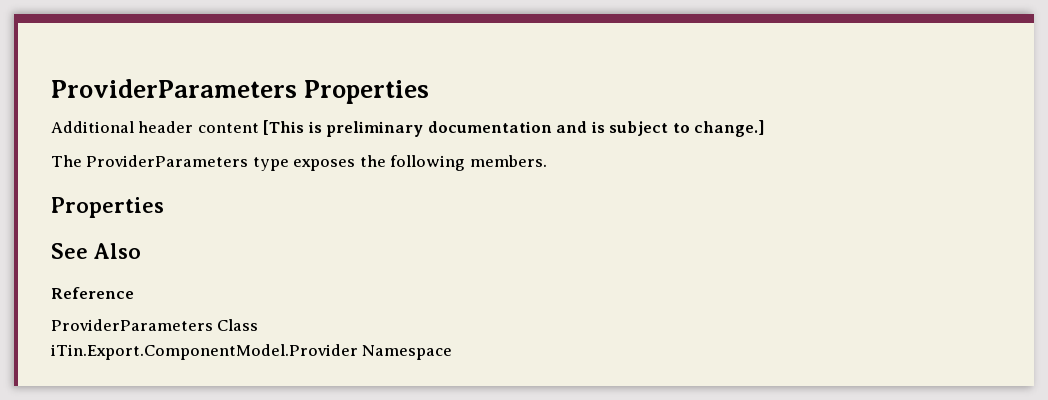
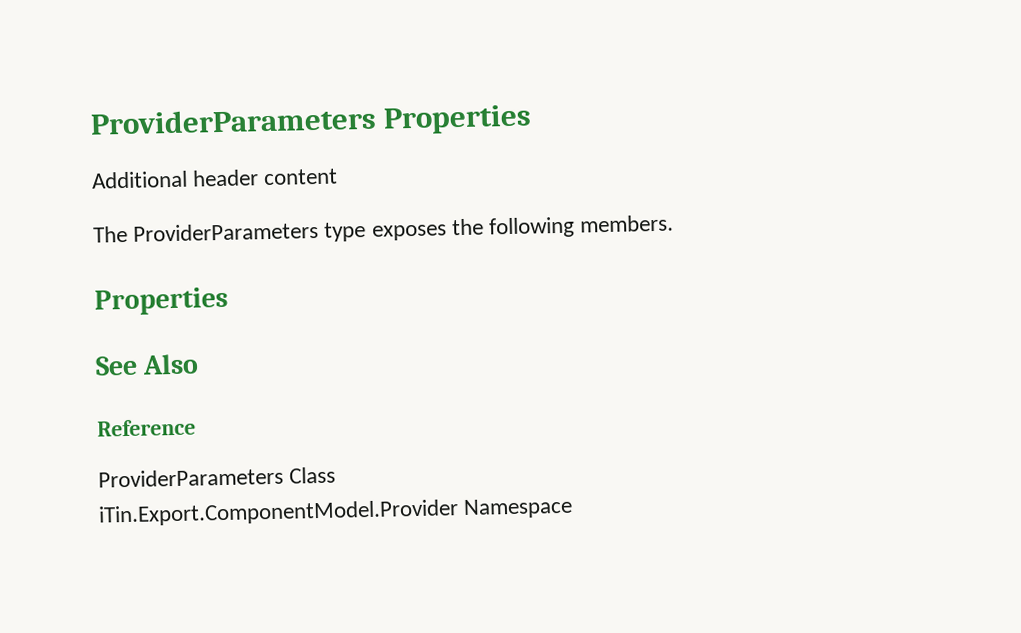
- Additional header content [This is preliminary documentation and is subject to change.]
+ Additional header content

